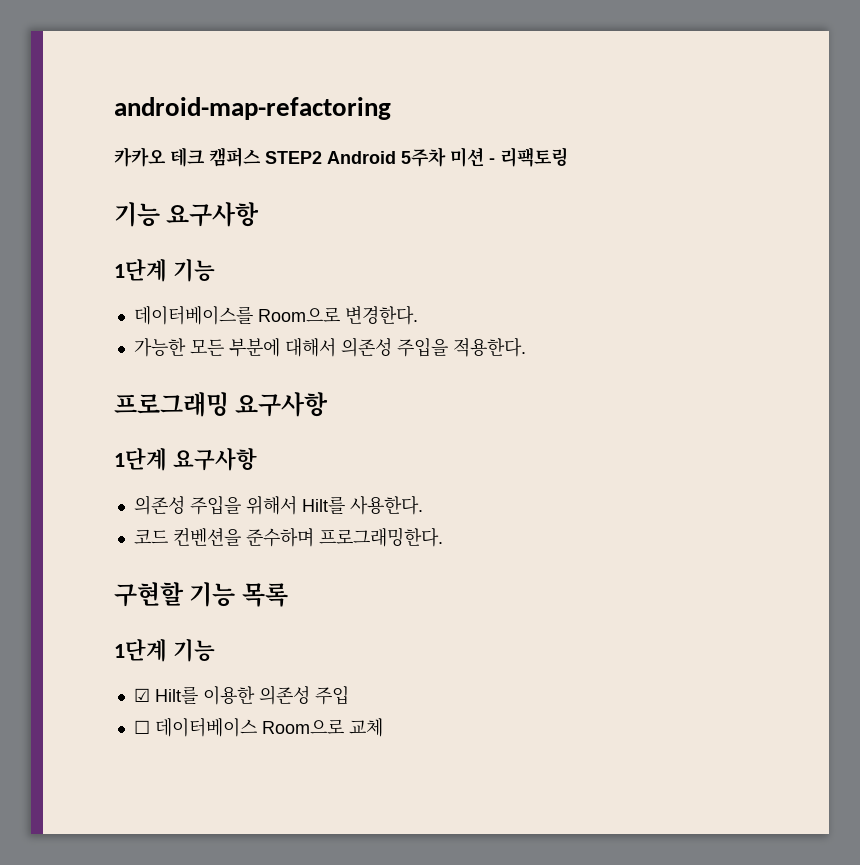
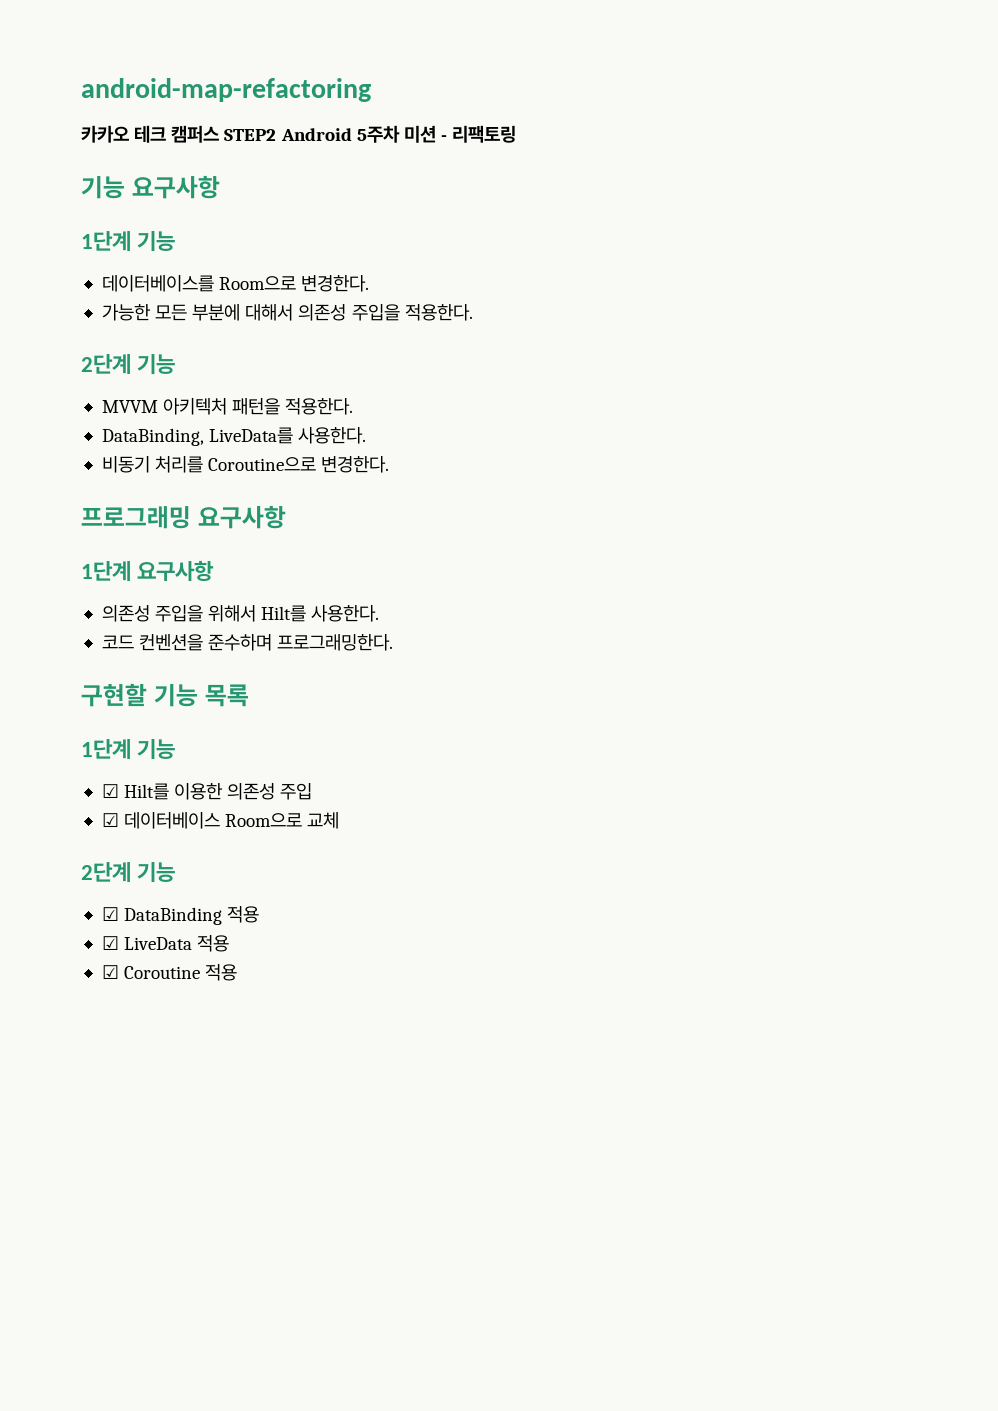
  가능한 모든 부분에 대해서 의존성 주입을 적용한다.
+ 2단계 기능
+ MVVM 아키텍처 패턴을 적용한다.
+ DataBinding, LiveData를 사용한다.
+ 비동기 처리를 Coroutine으로 변경한다.
- ☐ 데이터베이스 Room으로 교체
+ ☑ 데이터베이스 Room으로 교체
+ 2단계 기능
+ ☑ DataBinding 적용
+ ☑ LiveData 적용
+ ☑ Coroutine 적용

